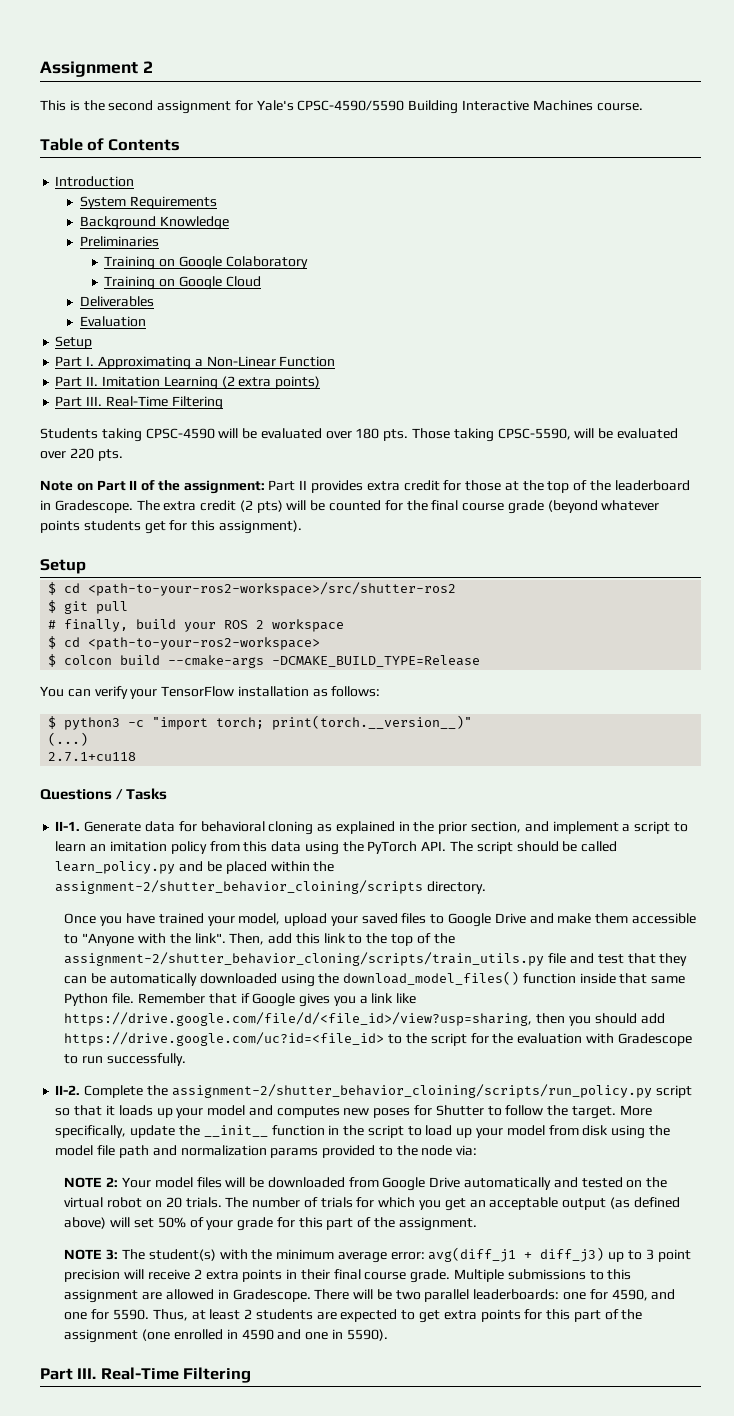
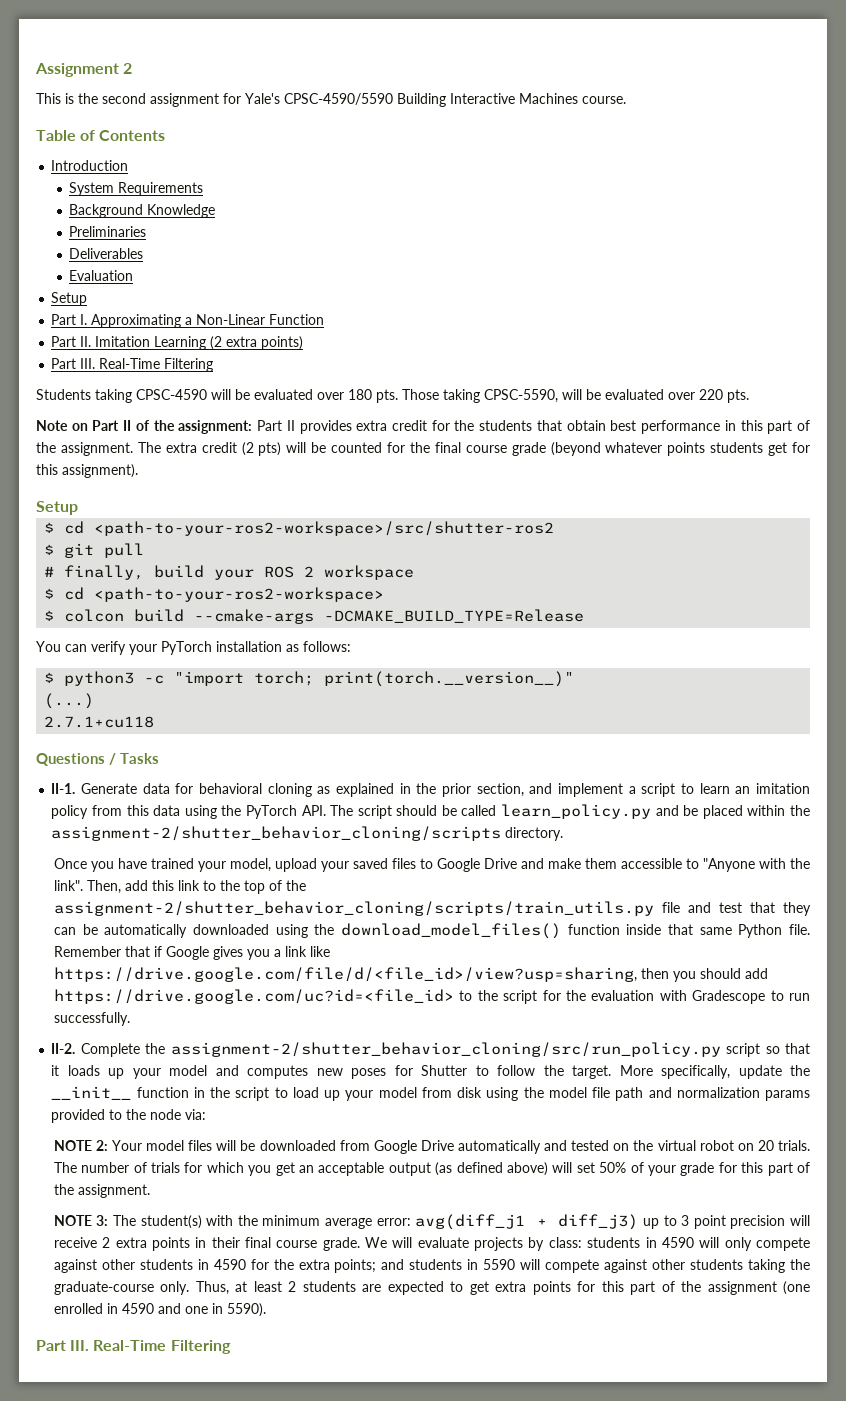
- Training on Google Colaboratory
- Training on Google Cloud
- Note on Part II of the assignment: Part II provides extra credit for those at the top of the leaderboard in Gradescope.
+ Note on Part II of the assignment: Part II provides extra credit for the students that obtain best performance in this part of the assignment.
- You can verify your TensorFlow installation as follows:
+ You can verify your PyTorch installation as follows:
- Generate data for behavioral cloning as explained in the prior section, and implement a script to learn an imitation policy from this data using the PyTorch API. The script should be called learn_policy.py and be placed within the assignment-2/shutter_behavior_cloining/scripts directory.
+ Generate data for behavioral cloning as explained in the prior section, and implement a script to learn an imitation policy from this data using the PyTorch API. The script should be called learn_policy.py and be placed within the assignment-2/shutter_behavior_cloning/scripts directory.
- Complete the assignment-2/shutter_behavior_cloining/scripts/run_policy.py script so that it loads up your model and computes new poses for Shutter to follow the target.
+ Complete the assignment-2/shutter_behavior_cloning/src/run_policy.py script so that it loads up your model and computes new poses for Shutter to follow the target.
- Multiple submissions to this assignment are allowed in Gradescope. There will be two parallel leaderboards: one for 4590, and one for 5590.
+ We will evaluate projects by class: students in 4590 will only compete against other students in 4590 for the extra points; and students in 5590 will compete against other students taking the graduate-course only.

